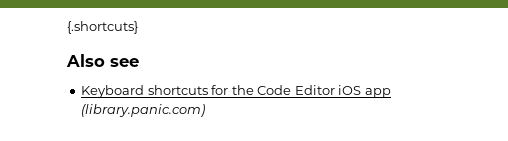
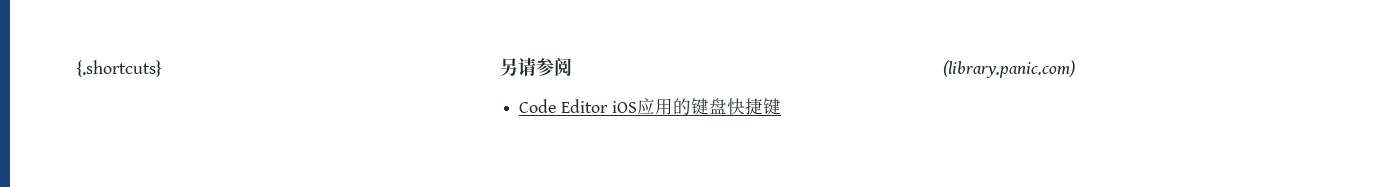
- Also see
- Keyboard shortcuts for the Code Editor iOS app (library.panic.com)
+ 另请参阅
+ Code Editor iOS应用的键盘快捷键(library.panic.com)

